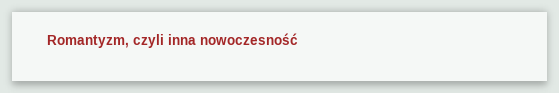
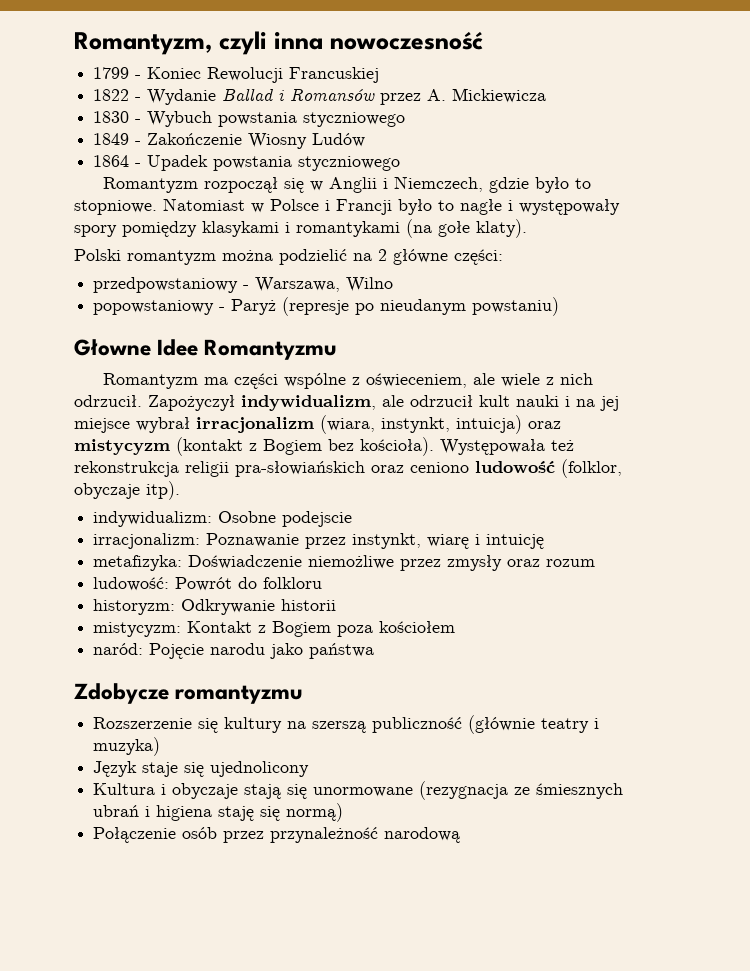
+ 1799 - Koniec Rewolucji Francuskiej
+ 1822 - Wydanie Ballad i Romansów przez A. Mickiewicza
+ 1830 - Wybuch powstania styczniowego
+ 1849 - Zakończenie Wiosny Ludów
+ 1864 - Upadek powstania styczniowego
+ Romantyzm rozpoczął się w Anglii i Niemczech, gdzie było to stopniowe. Natomiast w Polsce i Francji było to nagłe i występowały spory pomiędzy klasykami i romantykami (na gołe klaty).
+ Polski romantyzm można podzielić na 2 główne części:
+ przedpowstaniowy - Warszawa, Wilno
+ popowstaniowy - Paryż (represje po nieudanym powstaniu)
+ Głowne Idee Romantyzmu
+ Romantyzm ma części wspólne z oświeceniem, ale wiele z nich odrzucił. Zapożyczył indywidualizm, ale odrzucił kult nauki i na jej miejsce wybrał irracjonalizm (wiara, instynkt, intuicja) oraz mistycyzm (kontakt z Bogiem bez kościoła). Występowała też rekonstrukcja religii pra-słowiańskich oraz ceniono ludowość (folklor, obyczaje itp).
+ indywidualizm: Osobne podejscie
+ irracjonalizm: Poznawanie przez instynkt, wiarę i intuicję
+ metafizyka: Doświadczenie niemożliwe przez zmysły oraz rozum
+ ludowość: Powrót do folkloru
+ historyzm: Odkrywanie historii
+ mistycyzm: Kontakt z Bogiem poza kościołem
+ naród: Pojęcie narodu jako państwa
+ Zdobycze romantyzmu
+ Rozszerzenie się kultury na szerszą publiczność (głównie teatry i muzyka)
+ Język staje się ujednolicony
+ Kultura i obyczaje stają się unormowane (rezygnacja ze śmiesznych ubrań i higiena staję się normą)
+ Połączenie osób przez przynależność narodową

